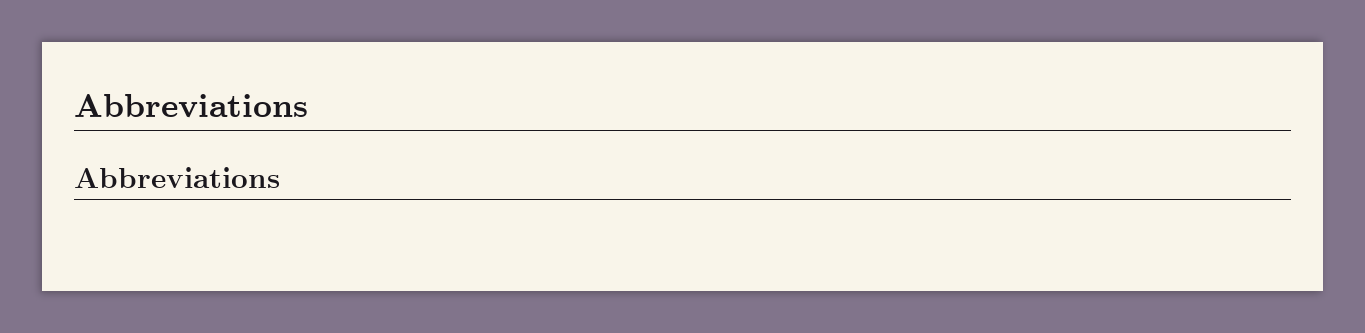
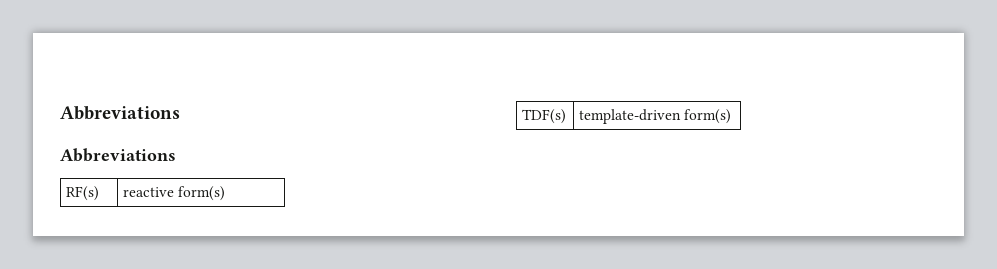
+ RF(s) | reactive form(s)
+ TDF(s) | template-driven form(s)

